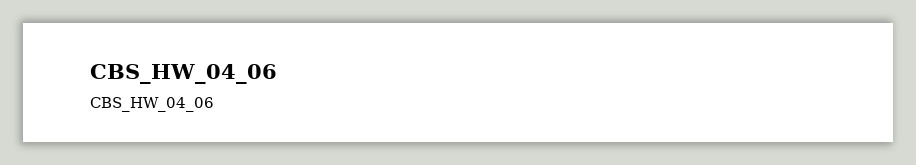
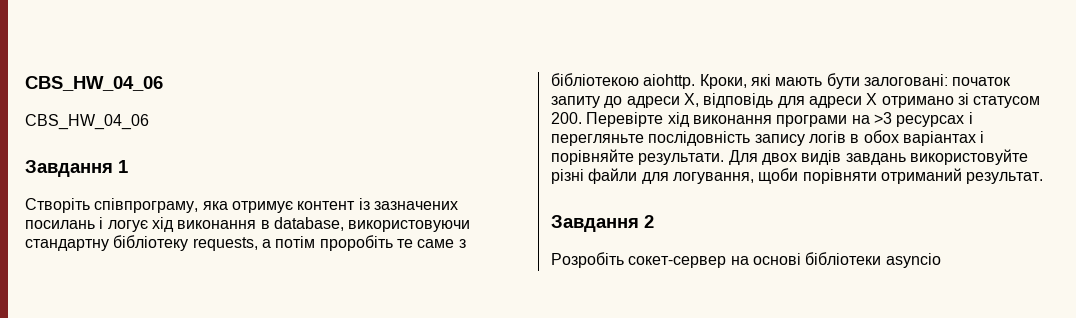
+ Завдання 1
+ Створіть співпрограму, яка отримує контент із зазначених посилань і логує хід виконання в database, використовуючи стандартну бібліотеку requests, а потім проробіть те саме з бібліотекою aiohttp. Кроки, які мають бути залоговані: початок запиту до адреси X, відповідь для адреси X отримано зі статусом 200. Перевірте хід виконання програми на >3 ресурсах і перегляньте послідовність запису логів в обох варіантах і порівняйте результати. Для двох видів завдань використовуйте різні файли для логування, щоби порівняти отриманий результат.
+ Завдання 2
+ Розробіть сокет-сервер на основі бібліотеки asyncio

